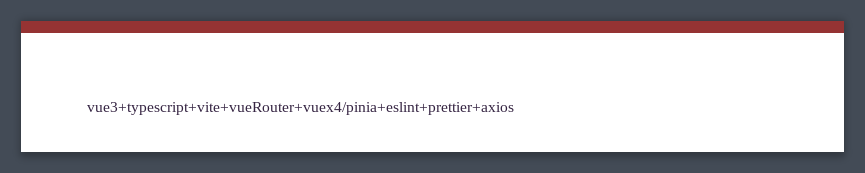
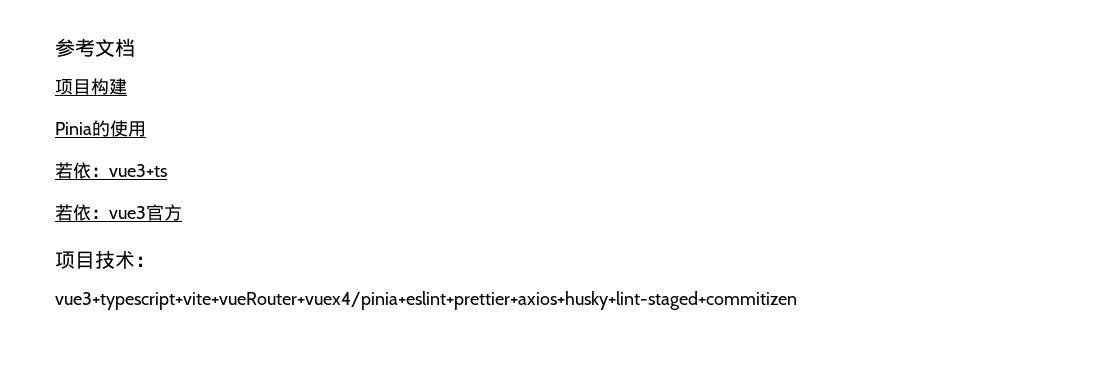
- vue3+typescript+vite+vueRouter+vuex4/pinia+eslint+prettier+axios
+ 参考文档
+ 项目构建
+ Pinia的使用
+ 若依：vue3+ts
+ 若依：vue3官方
+ 项目技术：
+ vue3+typescript+vite+vueRouter+vuex4/pinia+eslint+prettier+axios+husky+lint-staged+commitizen

